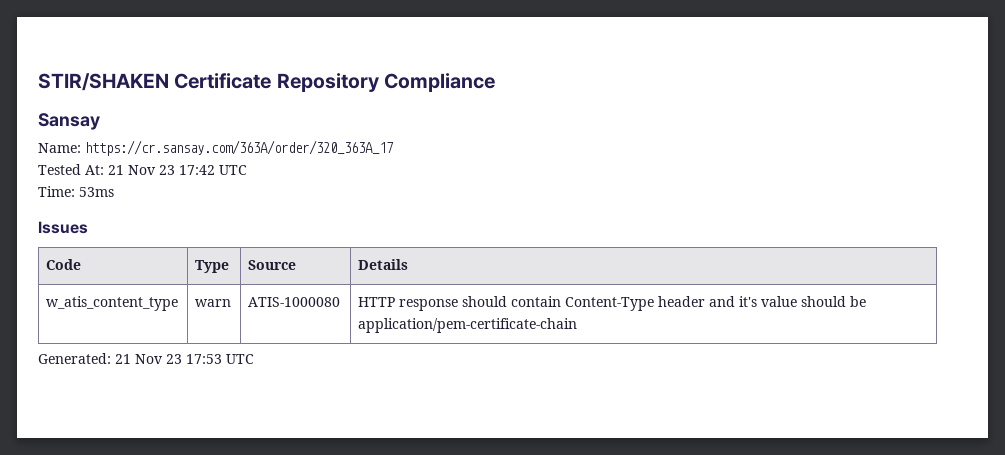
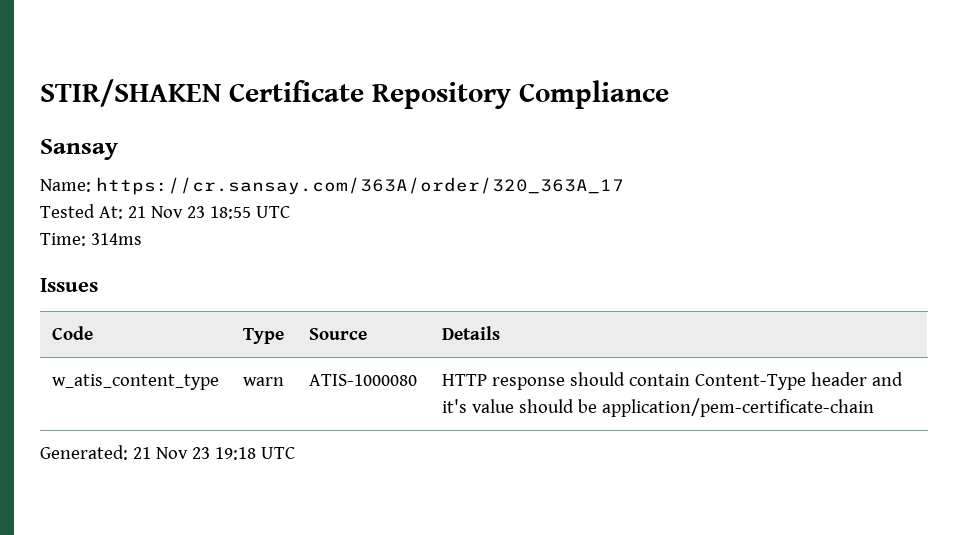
- Tested At: 21 Nov 23 17:42 UTC
+ Tested At: 21 Nov 23 18:55 UTC
- Time: 53ms
+ Time: 314ms
- Generated: 21 Nov 23 17:53 UTC
+ Generated: 21 Nov 23 19:18 UTC

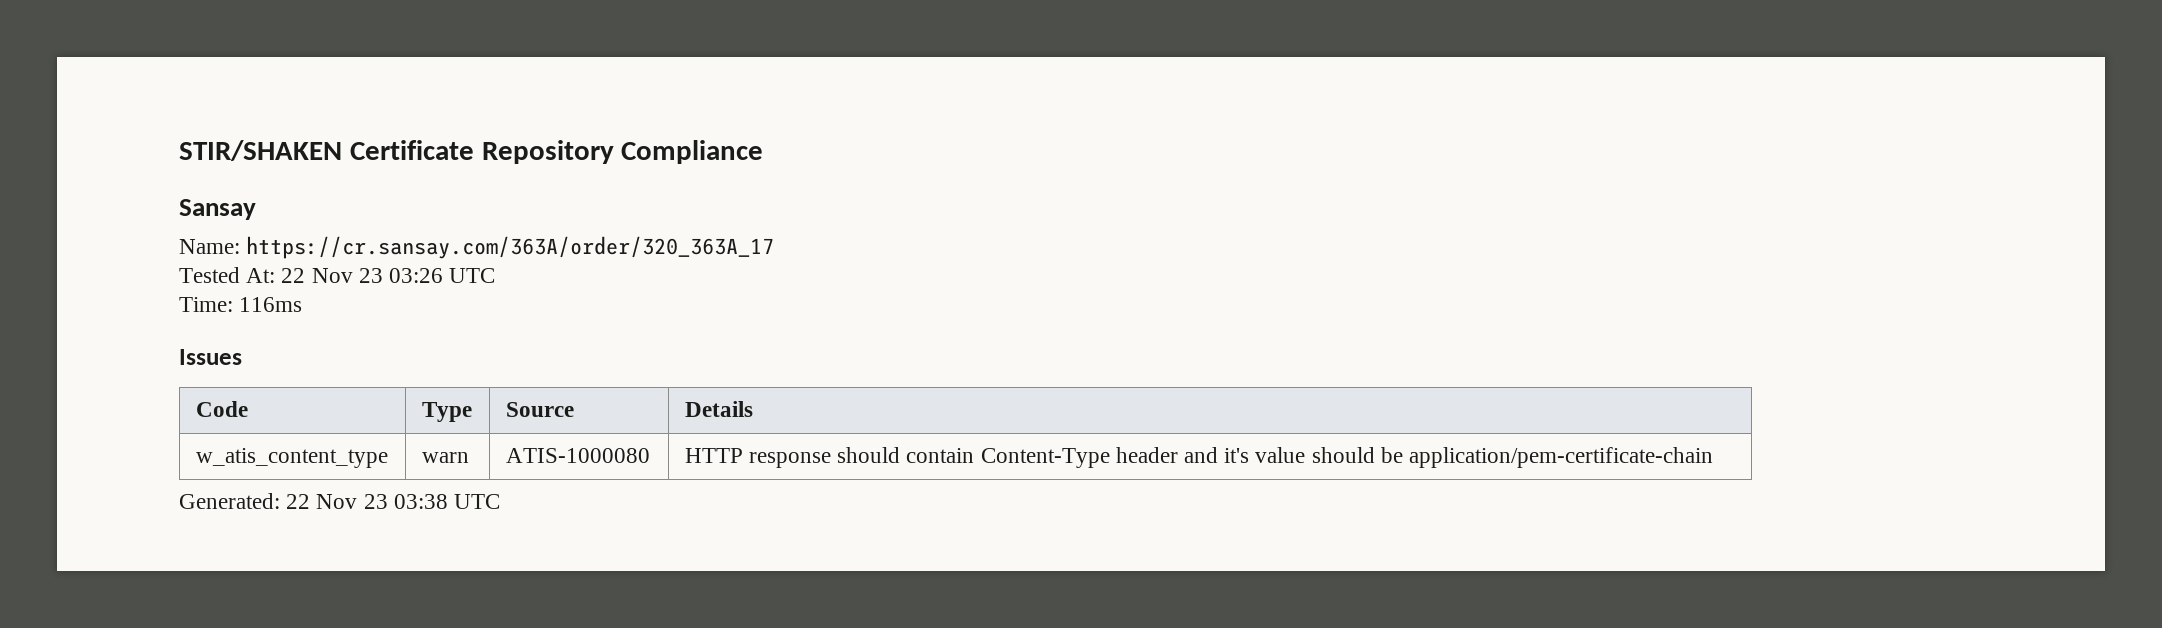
- Tested At: 21 Nov 23 18:55 UTC
+ Tested At: 22 Nov 23 03:26 UTC
- Time: 314ms
+ Time: 116ms
- Generated: 21 Nov 23 19:18 UTC
+ Generated: 22 Nov 23 03:38 UTC

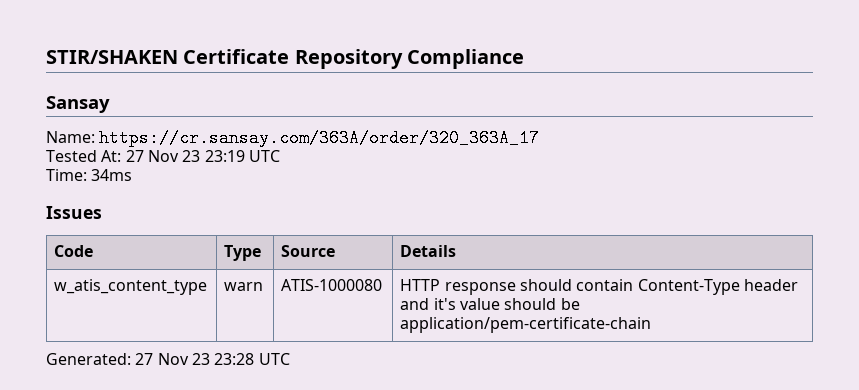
- Tested At: 22 Nov 23 03:26 UTC
+ Tested At: 27 Nov 23 23:19 UTC
- Time: 116ms
+ Time: 34ms
- Generated: 22 Nov 23 03:38 UTC
+ Generated: 27 Nov 23 23:28 UTC

